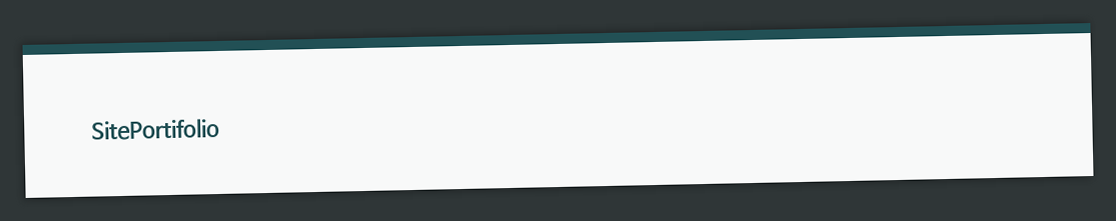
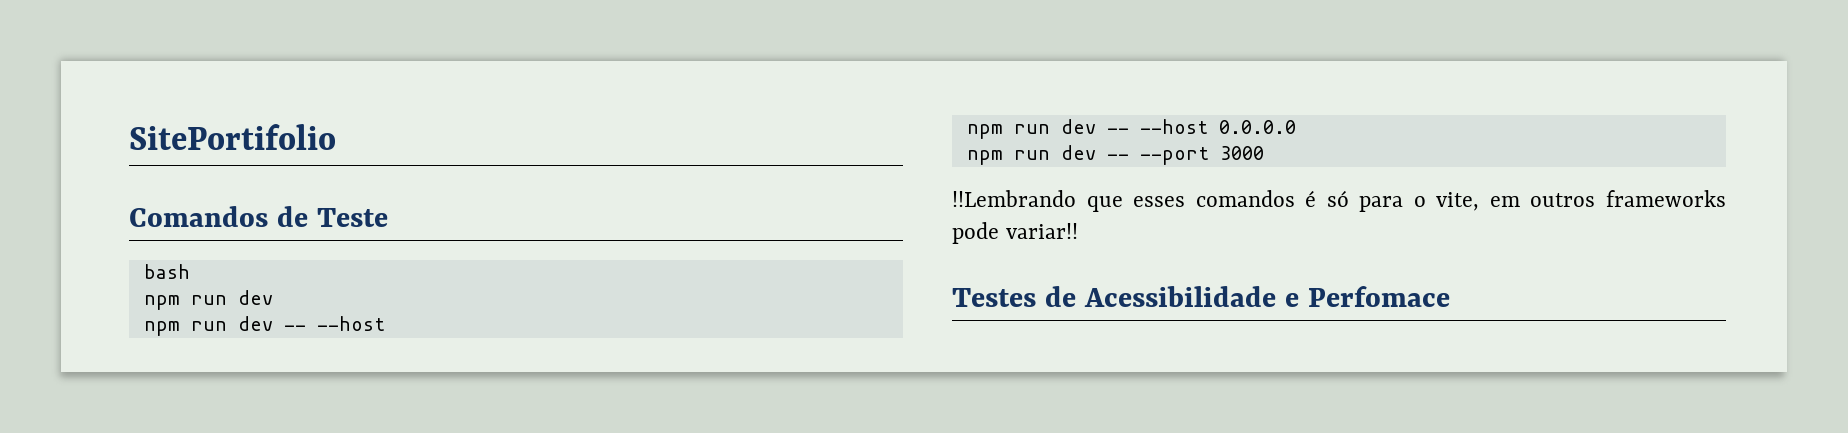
+ Comandos de Teste
+ bash
+ npm run dev
+ npm run dev -- --host
+ npm run dev -- --host 0.0.0.0
+ npm run dev -- --port 3000
+ !!Lembrando que esses comandos é só para o vite, em outros frameworks pode variar!!
+ Testes de Acessibilidade e Perfomace

